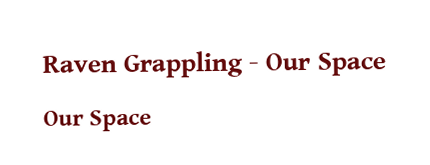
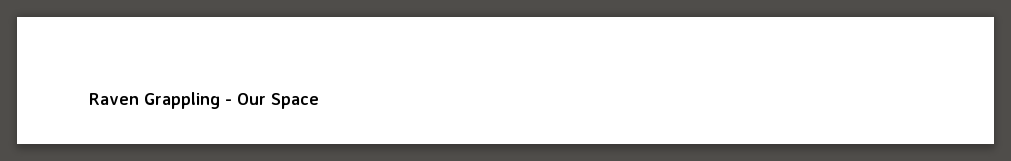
  Raven Grappling - Our Space
- Our Space

